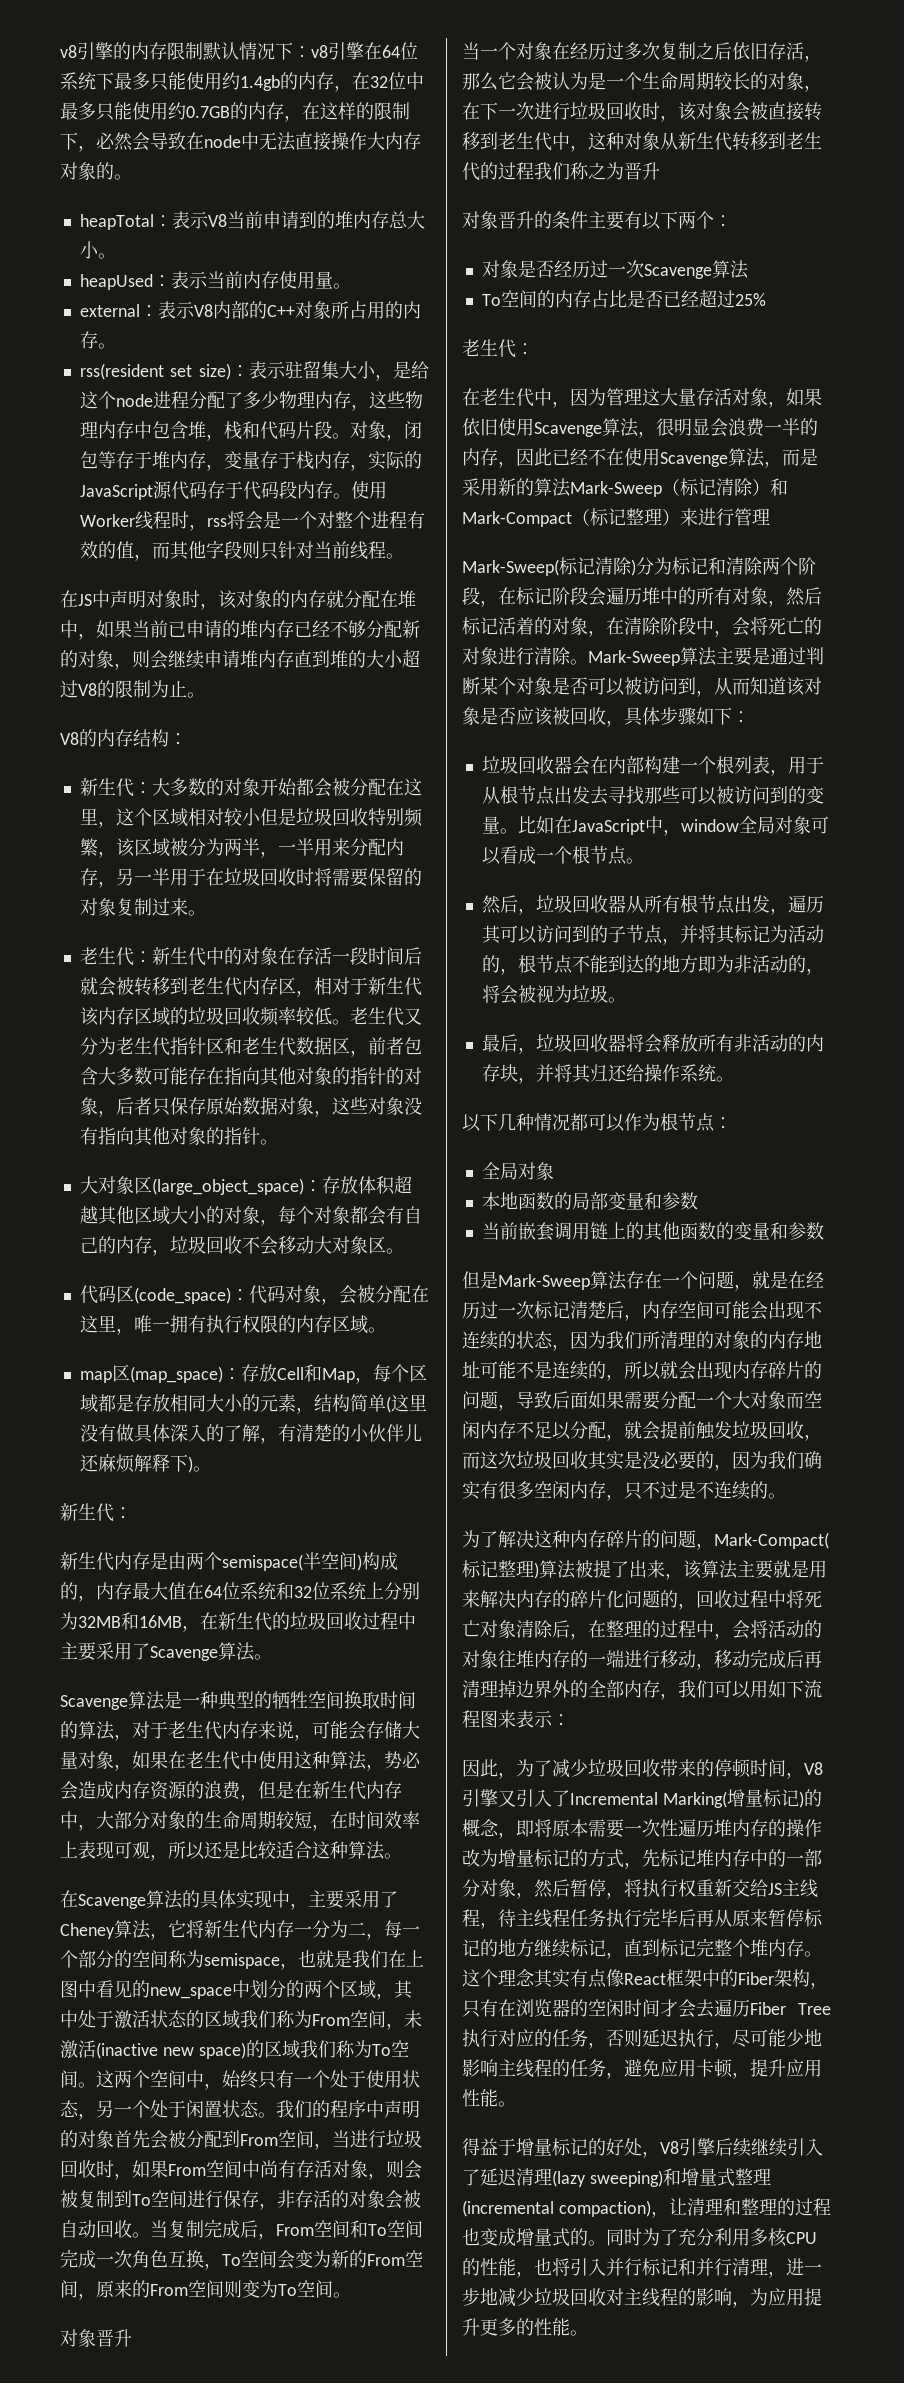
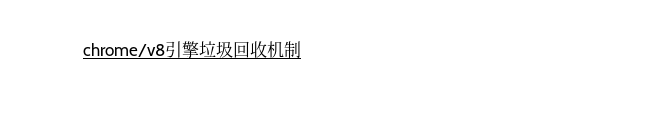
- v8引擎的内存限制默认情况下：v8引擎在64位系统下最多只能使用约1.4gb的内存，在32位中最多只能使用约0.7GB的内存，在这样的限制下，必然会导致在node中无法直接操作大内存对象的。
- heapTotal：表示V8当前申请到的堆内存总大小。
- heapUsed：表示当前内存使用量。
- external：表示V8内部的C++对象所占用的内存。
- rss(resident set size)：表示驻留集大小，是给这个node进程分配了多少物理内存，这些物理内存中包含堆，栈和代码片段。对象，闭包等存于堆内存，变量存于栈内存，实际的JavaScript源代码存于代码段内存。使用Worker线程时，rss将会是一个对整个进程有效的值，而其他字段则只针对当前线程。
- 在JS中声明对象时，该对象的内存就分配在堆中，如果当前已申请的堆内存已经不够分配新的对象，则会继续申请堆内存直到堆的大小超过V8的限制为止。
- V8的内存结构：
- 新生代：大多数的对象开始都会被分配在这里，这个区域相对较小但是垃圾回收特别频繁，该区域被分为两半，一半用来分配内存，另一半用于在垃圾回收时将需要保留的对象复制过来。
- 老生代：新生代中的对象在存活一段时间后就会被转移到老生代内存区，相对于新生代该内存区域的垃圾回收频率较低。老生代又分为老生代指针区和老生代数据区，前者包含大多数可能存在指向其他对象的指针的对象，后者只保存原始数据对象，这些对象没有指向其他对象的指针。
- 大对象区(large_object_space)：存放体积超越其他区域大小的对象，每个对象都会有自己的内存，垃圾回收不会移动大对象区。
- 代码区(code_space)：代码对象，会被分配在这里，唯一拥有执行权限的内存区域。
- map区(map_space)：存放Cell和Map，每个区域都是存放相同大小的元素，结构简单(这里没有做具体深入的了解，有清楚的小伙伴儿还麻烦解释下)。
- 新生代：
- 新生代内存是由两个semispace(半空间)构成的，内存最大值在64位系统和32位系统上分别为32MB和16MB，在新生代的垃圾回收过程中主要采用了Scavenge算法。
- Scavenge算法是一种典型的牺牲空间换取时间的算法，对于老生代内存来说，可能会存储大量对象，如果在老生代中使用这种算法，势必会造成内存资源的浪费，但是在新生代内存中，大部分对象的生命周期较短，在时间效率上表现可观，所以还是比较适合这种算法。
- 在Scavenge算法的具体实现中，主要采用了Cheney算法，它将新生代内存一分为二，每一个部分的空间称为semispace，也就是我们在上图中看见的new_space中划分的两个区域，其中处于激活状态的区域我们称为From空间，未激活(inactive new space)的区域我们称为To空间。这两个空间中，始终只有一个处于使用状态，另一个处于闲置状态。我们的程序中声明的对象首先会被分配到From空间，当进行垃圾回收时，如果From空间中尚有存活对象，则会被复制到To空间进行保存，非存活的对象会被自动回收。当复制完成后，From空间和To空间完成一次角色互换，To空间会变为新的From空间，原来的From空间则变为To空间。
- 对象晋升
- 当一个对象在经历过多次复制之后依旧存活，那么它会被认为是一个生命周期较长的对象，在下一次进行垃圾回收时，该对象会被直接转移到老生代中，这种对象从新生代转移到老生代的过程我们称之为晋升
- 对象晋升的条件主要有以下两个：
- 对象是否经历过一次Scavenge算法
- To空间的内存占比是否已经超过25%
- 老生代：
- 在老生代中，因为管理这大量存活对象，如果依旧使用Scavenge算法，很明显会浪费一半的内存，因此已经不在使用Scavenge算法，而是采用新的算法Mark-Sweep（标记清除）和Mark-Compact（标记整理）来进行管理
- Mark-Sweep(标记清除)分为标记和清除两个阶段，在标记阶段会遍历堆中的所有对象，然后标记活着的对象，在清除阶段中，会将死亡的对象进行清除。Mark-Sweep算法主要是通过判断某个对象是否可以被访问到，从而知道该对象是否应该被回收，具体步骤如下：
- 垃圾回收器会在内部构建一个根列表，用于从根节点出发去寻找那些可以被访问到的变量。比如在JavaScript中，window全局对象可以看成一个根节点。
- 然后，垃圾回收器从所有根节点出发，遍历其可以访问到的子节点，并将其标记为活动的，根节点不能到达的地方即为非活动的，将会被视为垃圾。
- 最后，垃圾回收器将会释放所有非活动的内存块，并将其归还给操作系统。
- 以下几种情况都可以作为根节点：
- 全局对象
- 本地函数的局部变量和参数
- 当前嵌套调用链上的其他函数的变量和参数
- 但是Mark-Sweep算法存在一个问题，就是在经历过一次标记清楚后，内存空间可能会出现不连续的状态，因为我们所清理的对象的内存地址可能不是连续的，所以就会出现内存碎片的问题，导致后面如果需要分配一个大对象而空闲内存不足以分配，就会提前触发垃圾回收，而这次垃圾回收其实是没必要的，因为我们确实有很多空闲内存，只不过是不连续的。
- 为了解决这种内存碎片的问题，Mark-Compact(标记整理)算法被提了出来，该算法主要就是用来解决内存的碎片化问题的，回收过程中将死亡对象清除后，在整理的过程中，会将活动的对象往堆内存的一端进行移动，移动完成后再清理掉边界外的全部内存，我们可以用如下流程图来表示：
- 因此，为了减少垃圾回收带来的停顿时间，V8引擎又引入了Incremental Marking(增量标记)的概念，即将原本需要一次性遍历堆内存的操作改为增量标记的方式，先标记堆内存中的一部分对象，然后暂停，将执行权重新交给JS主线程，待主线程任务执行完毕后再从原来暂停标记的地方继续标记，直到标记完整个堆内存。这个理念其实有点像React框架中的Fiber架构，只有在浏览器的空闲时间才会去遍历Fiber Tree执行对应的任务，否则延迟执行，尽可能少地影响主线程的任务，避免应用卡顿，提升应用性能。
- 得益于增量标记的好处，V8引擎后续继续引入了延迟清理(lazy sweeping)和增量式整理(incremental compaction)，让清理和整理的过程也变成增量式的。同时为了充分利用多核CPU的性能，也将引入并行标记和并行清理，进一步地减少垃圾回收对主线程的影响，为应用提升更多的性能。
+ chrome/v8引擎垃圾回收机制

